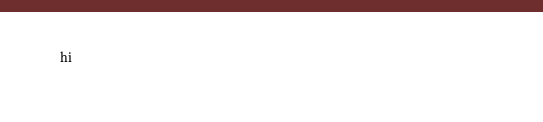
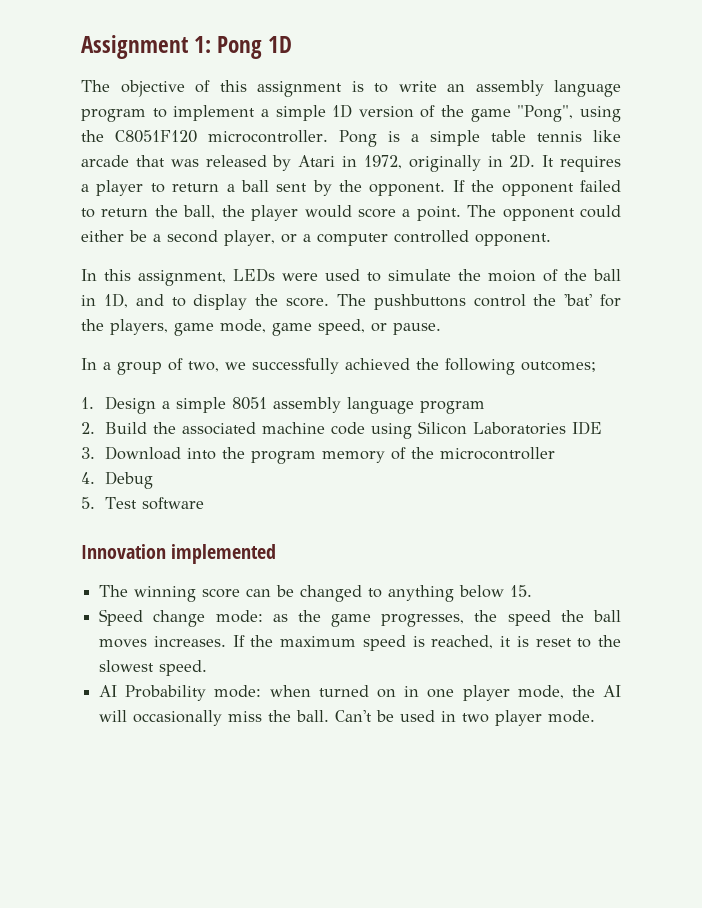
- hi
+ Assignment 1: Pong 1D
+ The objective of this assignment is to write an assembly language program to implement a simple 1D version of the game "Pong", using the C8051F120 microcontroller. Pong is a simple table tennis like arcade that was released by Atari in 1972, originally in 2D. It requires a player to return a ball sent by the opponent. If the opponent failed to return the ball, the player would score a point. The opponent could either be a second player, or a computer controlled opponent.
+ In this assignment, LEDs were used to simulate the moion of the ball in 1D, and to display the score. The pushbuttons control the 'bat' for the players, game mode, game speed, or pause.
+ In a group of two, we successfully achieved the following outcomes;
+ 1. Design a simple 8051 assembly language program
+ 2. Build the associated machine code using Silicon Laboratories IDE
+ 3. Download into the program memory of the microcontroller
+ 4. Debug
+ 5. Test software
+ Innovation implemented
+ The winning score can be changed to anything below 15.
+ Speed change mode: as the game progresses, the speed the ball moves increases. If the maximum speed is reached, it is reset to the slowest speed.
+ AI Probability mode: when turned on in one player mode, the AI will occasionally miss the ball. Can't be used in two player mode.

